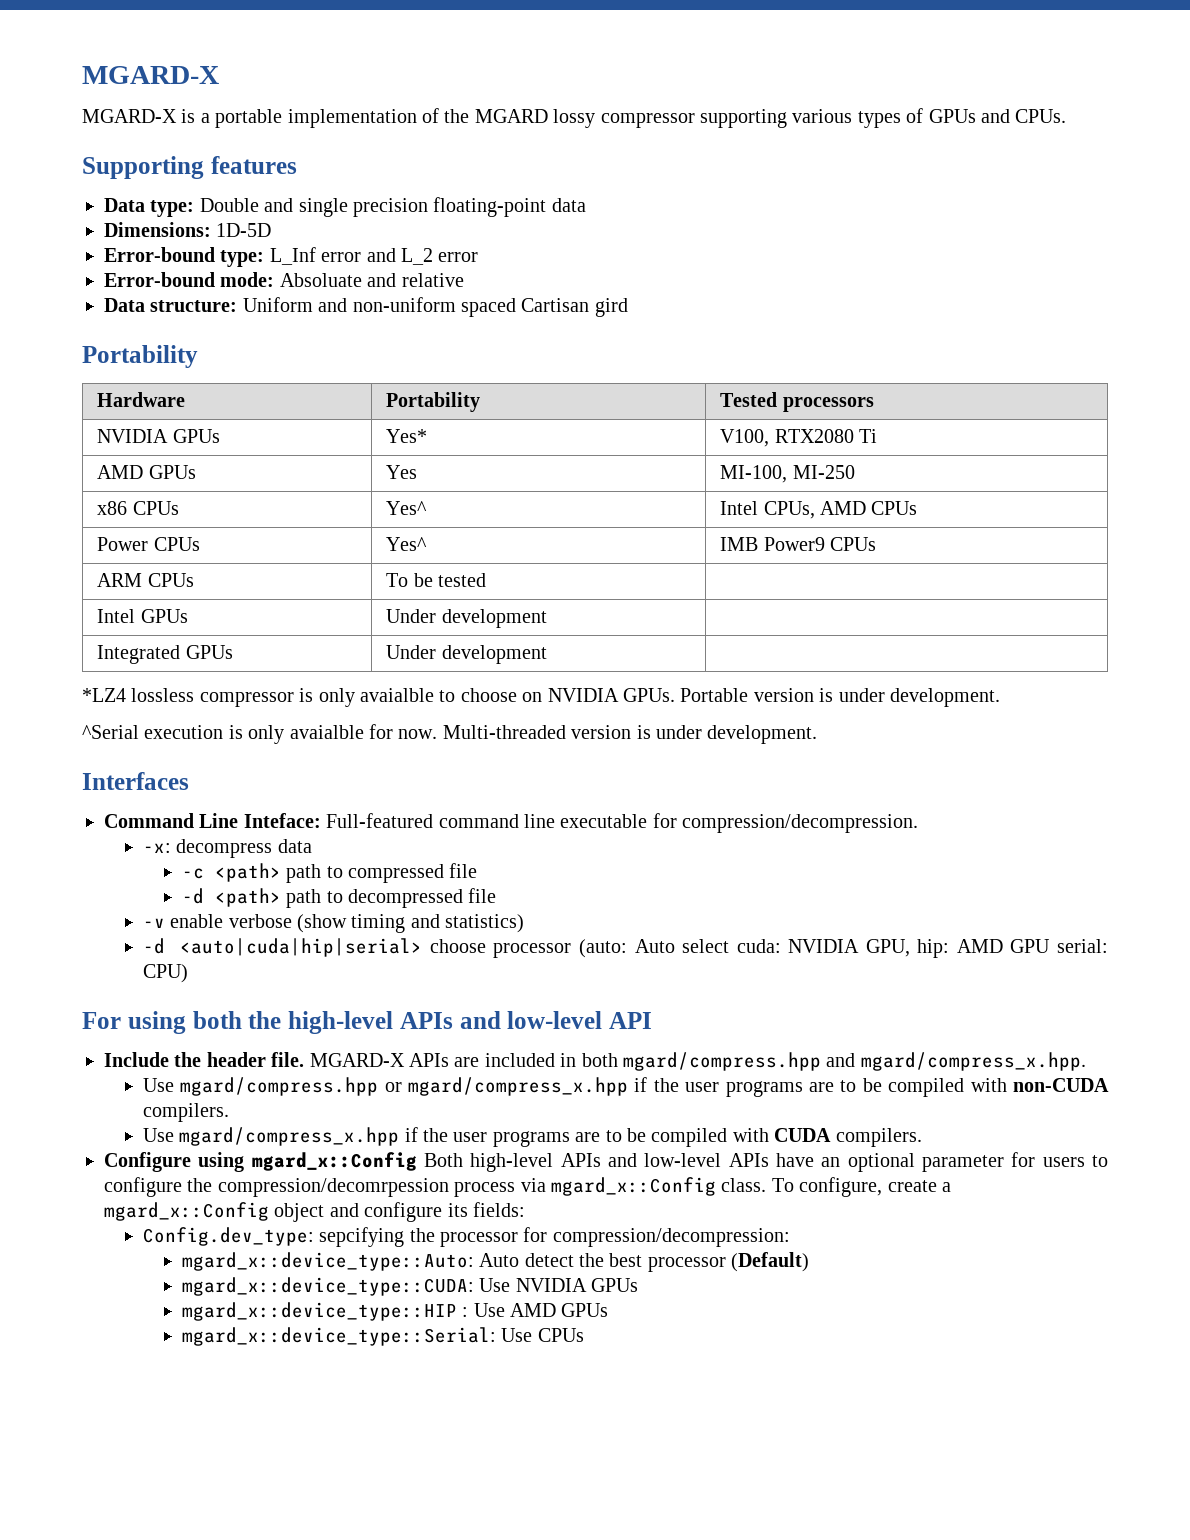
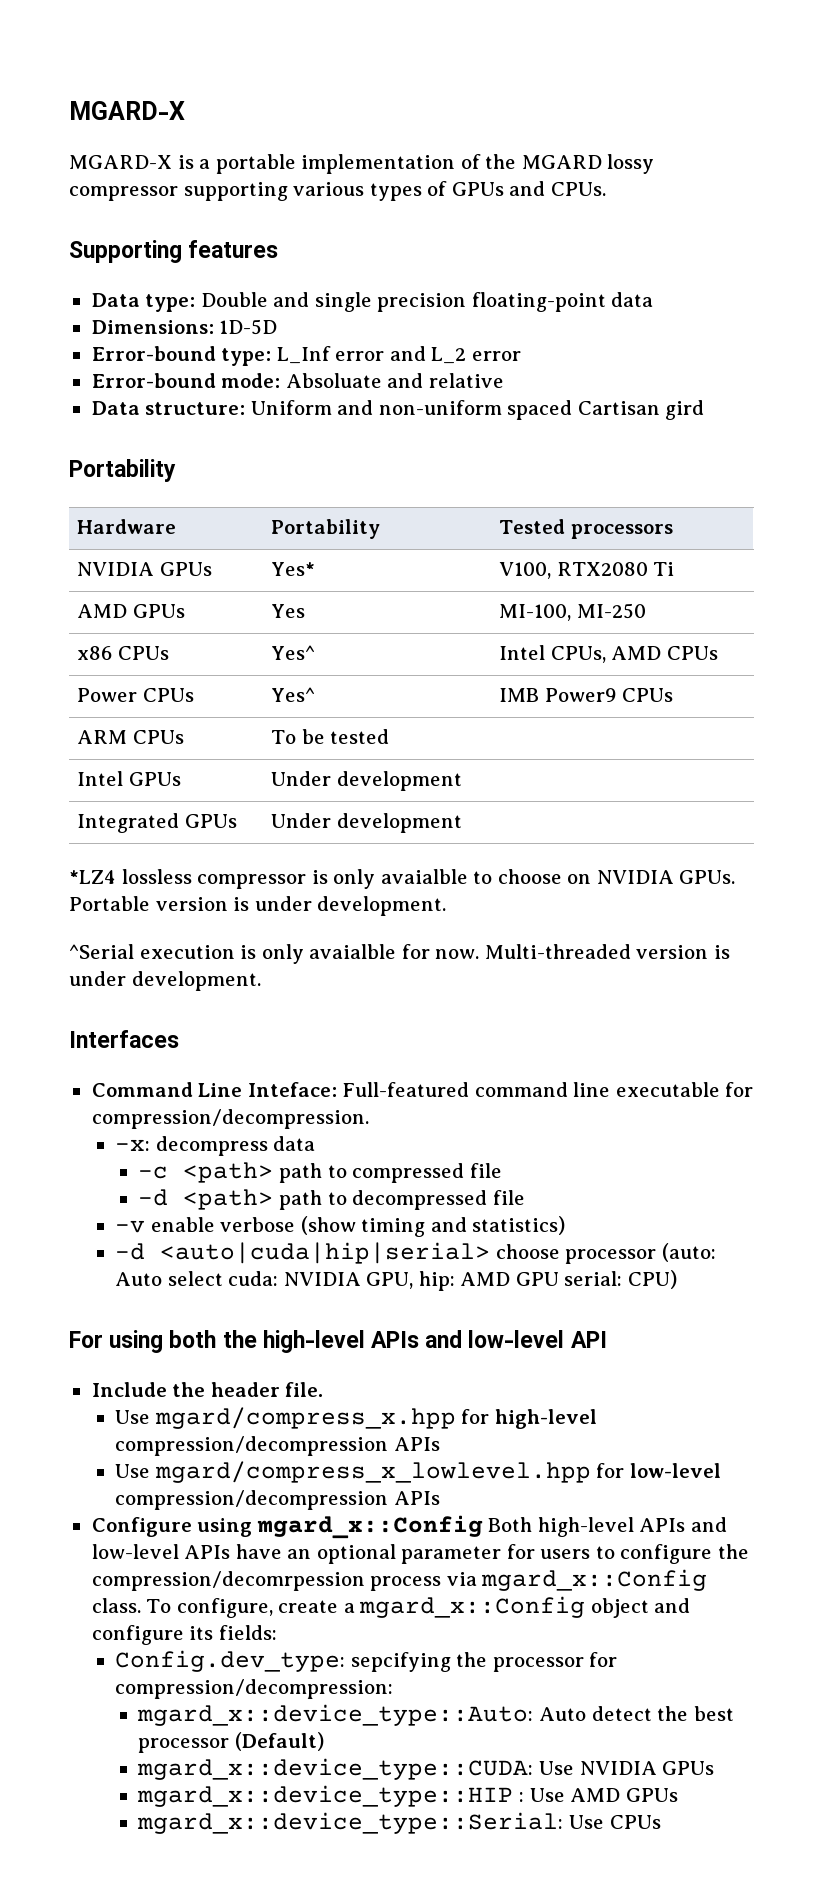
- Include the header file. MGARD-X APIs are included in both mgard/compress.hpp and mgard/compress_x.hpp.
- Use mgard/compress.hpp or mgard/compress_x.hpp if the user programs are to be compiled with non-CUDA compilers.
- Use mgard/compress_x.hpp if the user programs are to be compiled with CUDA compilers.
+ Include the header file.
+ Use mgard/compress_x.hpp for high-level compression/decompression APIs
+ Use mgard/compress_x_lowlevel.hpp for low-level compression/decompression APIs

